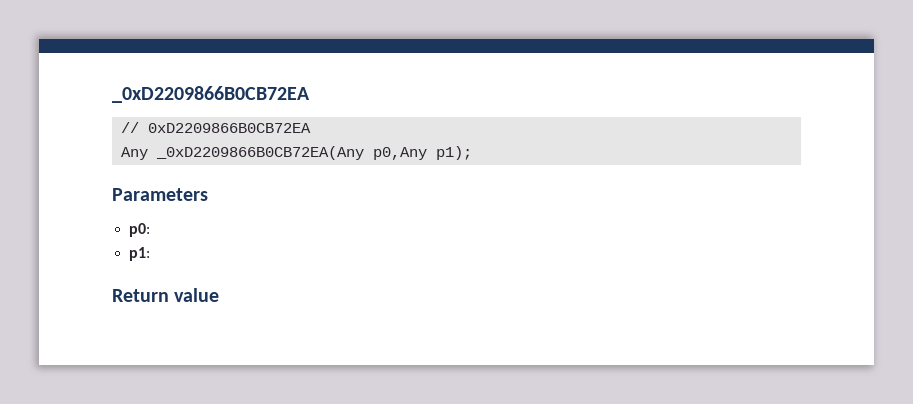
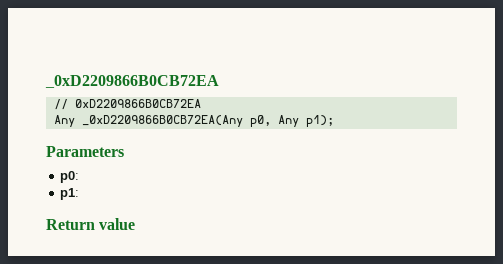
- Any _0xD2209866B0CB72EA(Any p0,Any p1);
+ Any _0xD2209866B0CB72EA(Any p0, Any p1);

